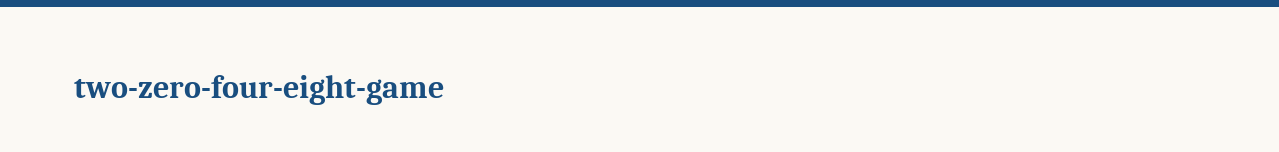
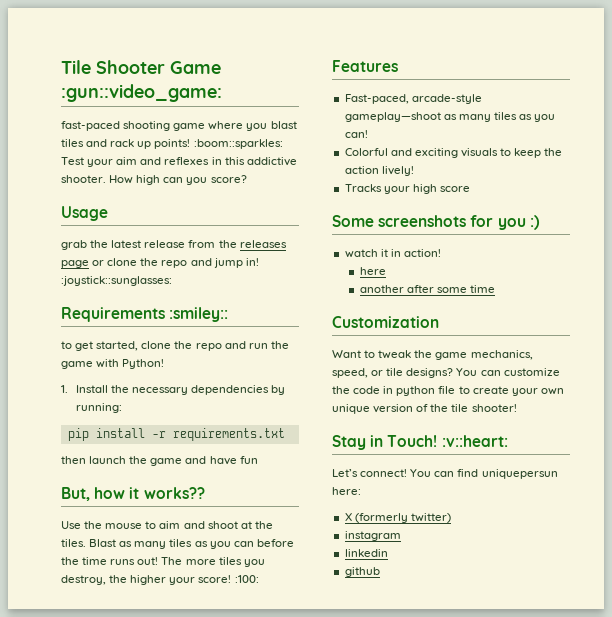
- two-zero-four-eight-game
+ Tile Shooter Game :gun::video_game:
+ fast-paced shooting game where you blast tiles and rack up points! :boom::sparkles: Test your aim and reflexes in this addictive shooter. How high can you score?
+ Usage
+ grab the latest release from the releases page or clone the repo and jump in! :joystick::sunglasses:
+ Requirements :smiley::
+ to get started, clone the repo and run the game with Python!
+ 1. Install the necessary dependencies by running:
+ pip install -r requirements.txt
+ then launch the game and have fun
+ But, how it works??
+ Use the mouse to aim and shoot at the tiles. Blast as many tiles as you can before the time runs out! The more tiles you destroy, the higher your score! :100:
+ Features
+ Fast-paced, arcade-style gameplay—shoot as many tiles as you can!
+ Colorful and exciting visuals to keep the action lively!
+ Tracks your high score
+ Some screenshots for you :)
+ watch it in action!
+ here
+ another after some time
+ Customization
+ Want to tweak the game mechanics, speed, or tile designs? You can customize the code in python file to create your own unique version of the tile shooter!
+ Stay in Touch! :v::heart:
+ Let’s connect! You can find uniquepersun here:
+ X (formerly twitter)
+ instagram
+ linkedin
+ github

